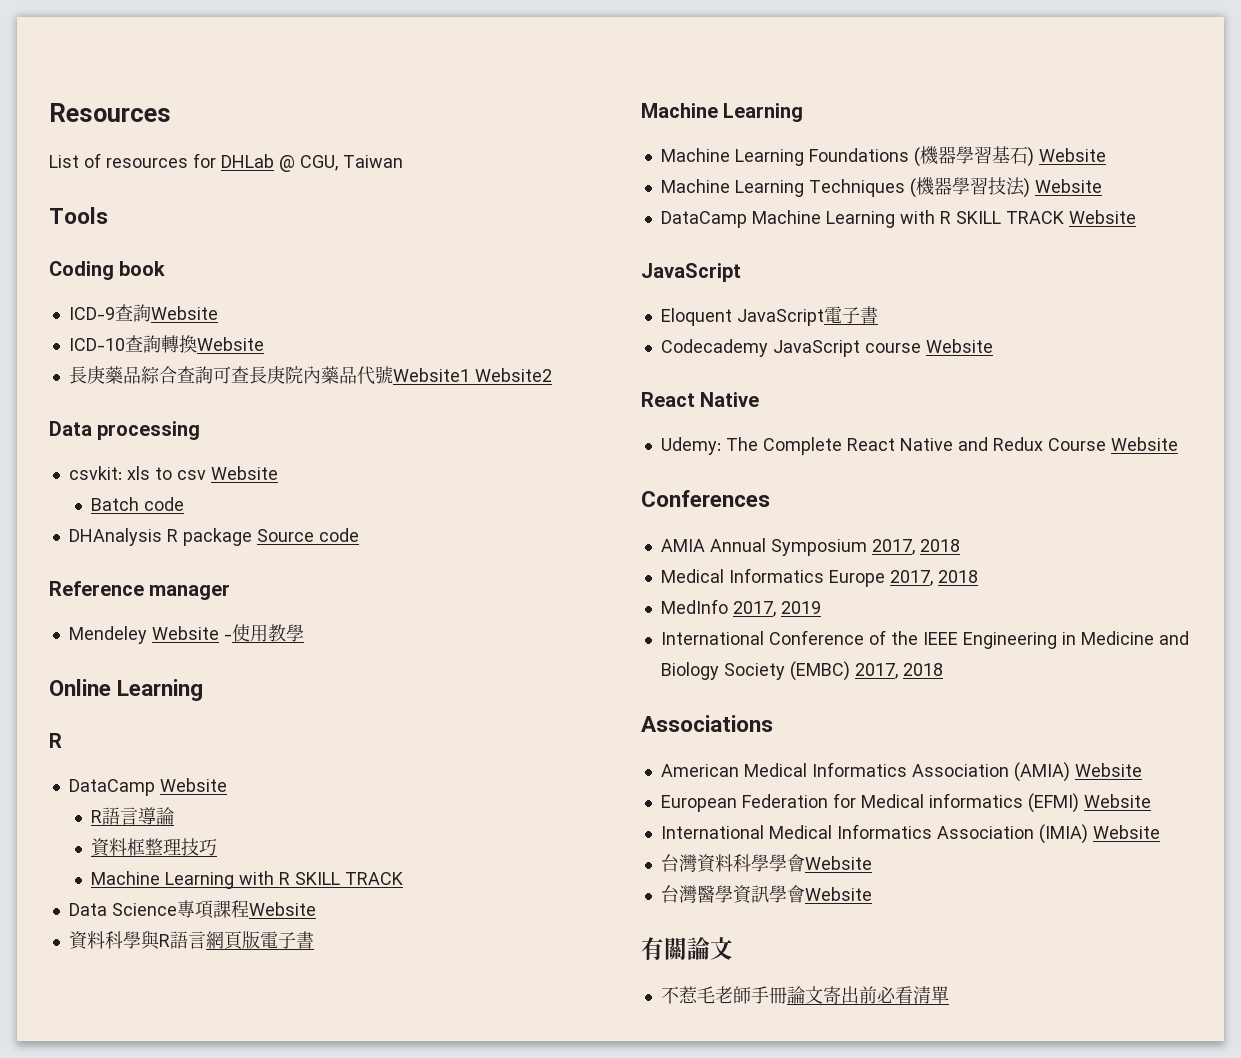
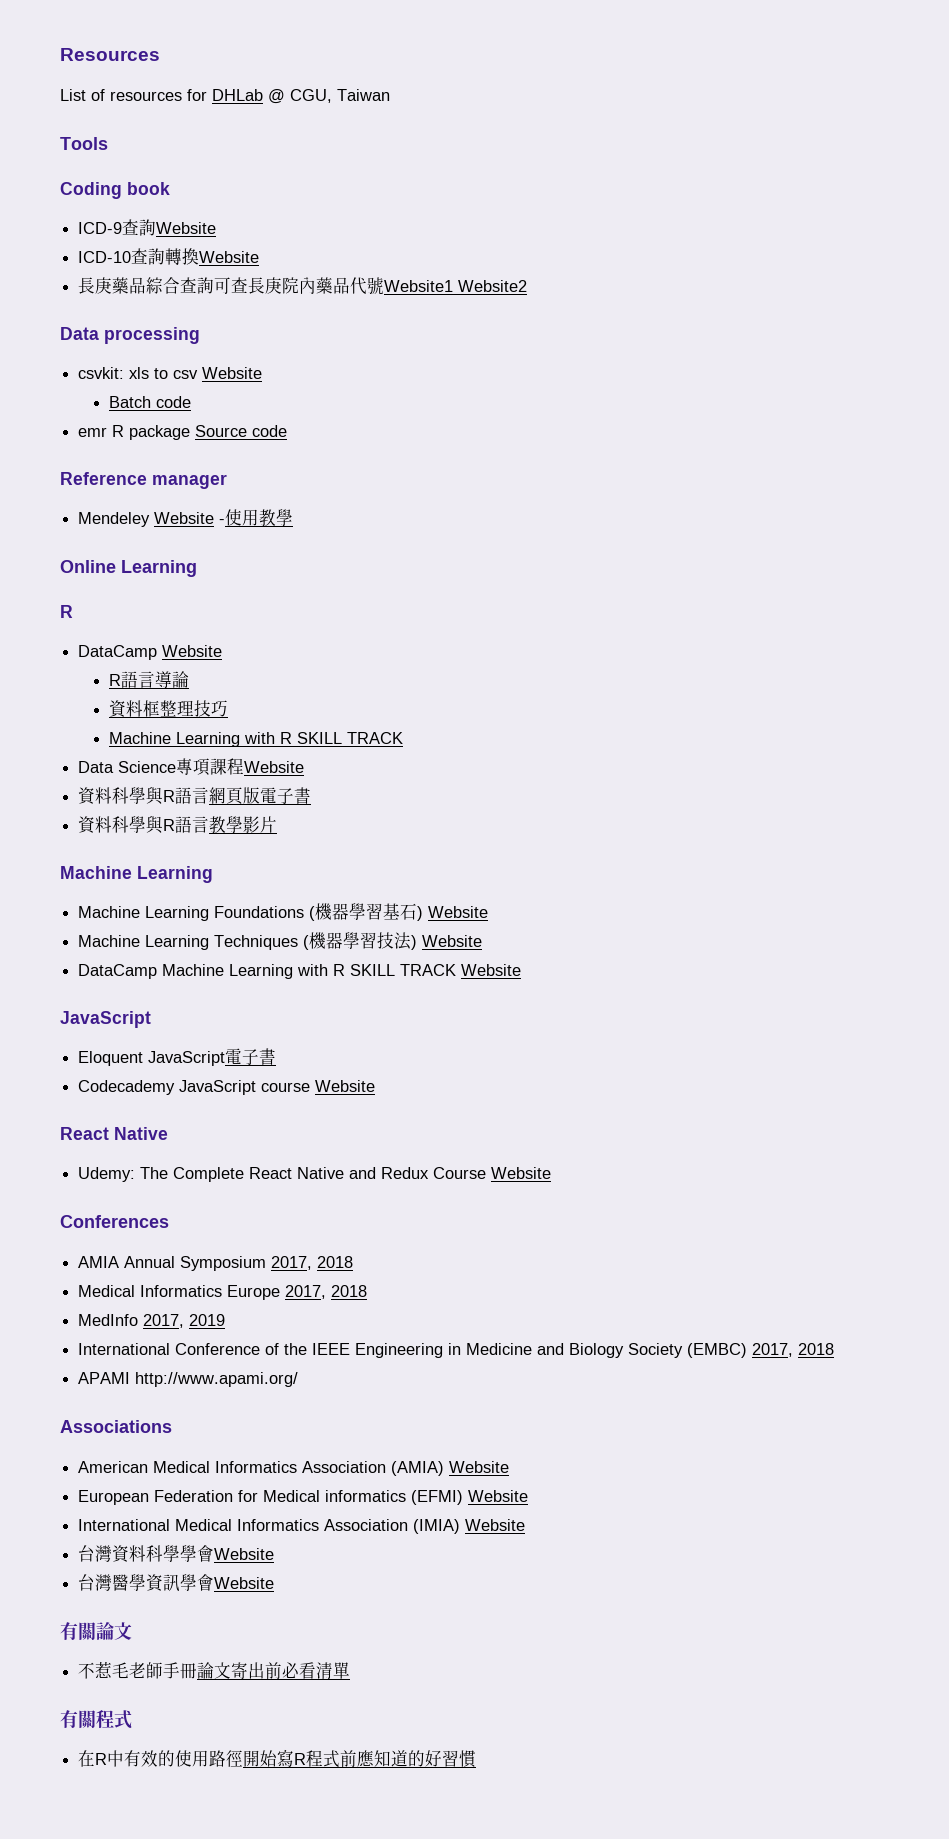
- DHAnalysis R package Source code
+ emr R package Source code
+ 資料科學與R語言教學影片
+ APAMI http://www.apami.org/
+ 有關程式
+ 在R中有效的使用路徑開始寫R程式前應知道的好習慣

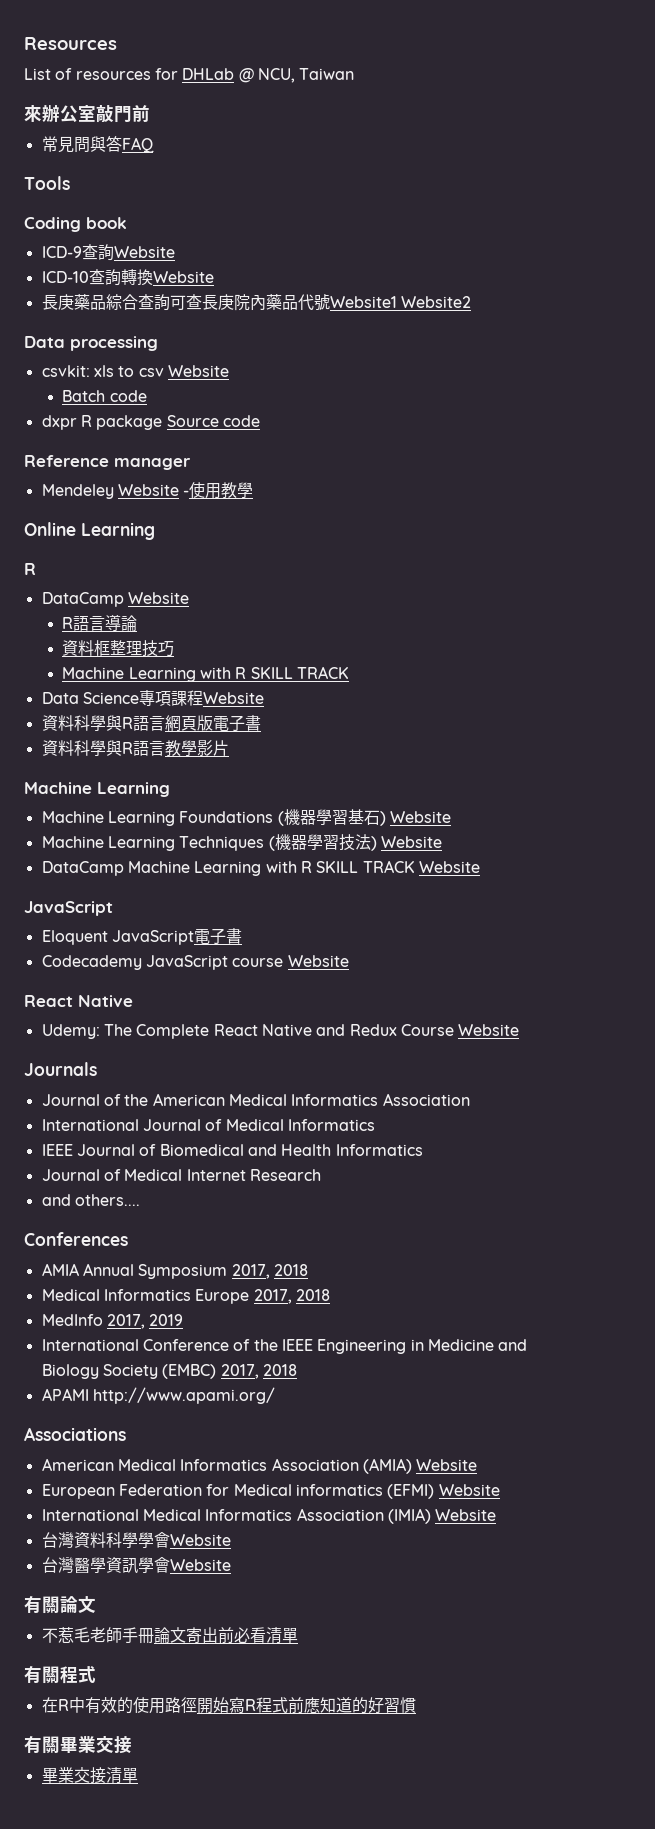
- List of resources for DHLab @ CGU, Taiwan
+ List of resources for DHLab @ NCU, Taiwan
+ 來辦公室敲門前
+ 常見問與答FAQ
- emr R package Source code
+ dxpr R package Source code
+ Journals
+ Journal of the American Medical Informatics Association
+ International Journal of Medical Informatics
+ IEEE Journal of Biomedical and Health Informatics
+ Journal of Medical Internet Research
+ and others....
+ 有關畢業交接
+ 畢業交接清單

